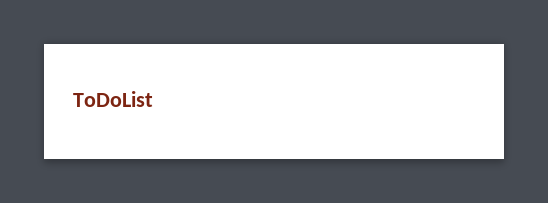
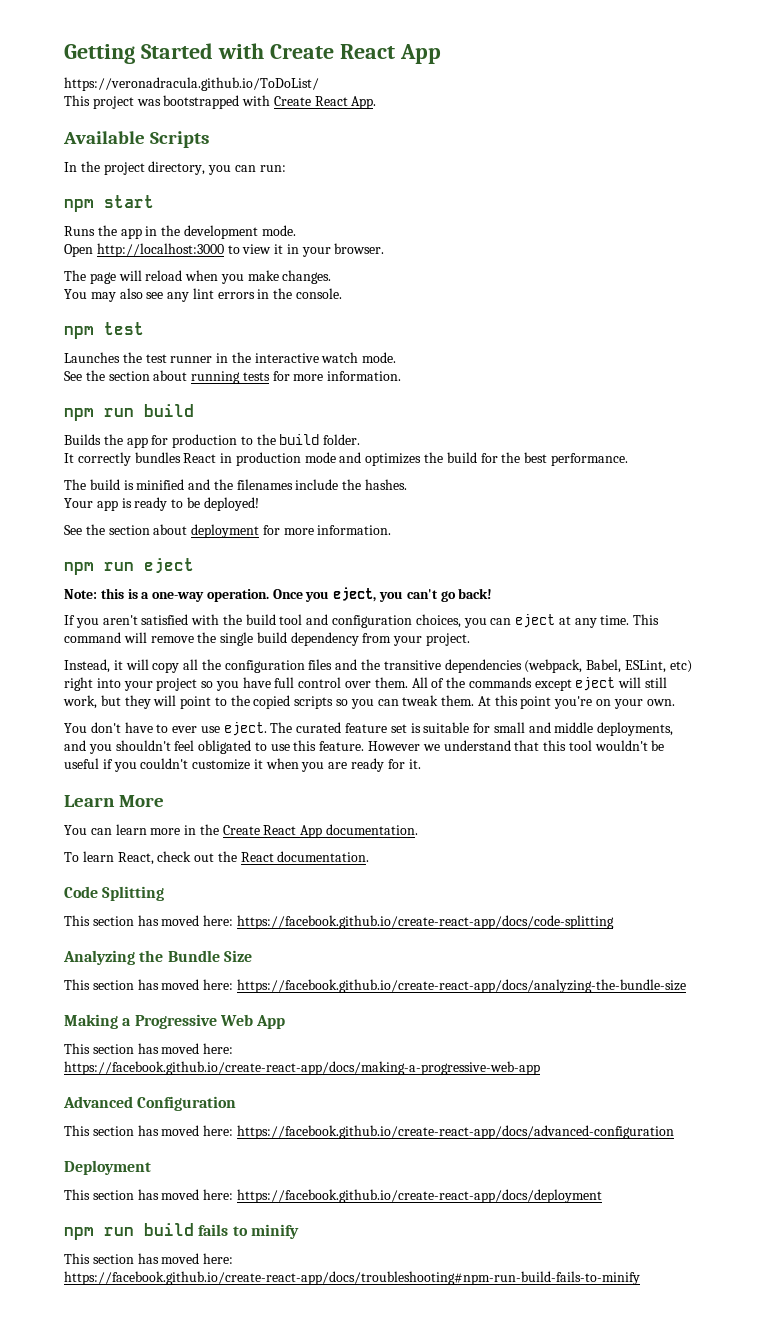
- ToDoList
+ Getting Started with Create React App
+ https://veronadracula.github.io/ToDoList/
+ This project was bootstrapped with Create React App.
+ Available Scripts
+ In the project directory, you can run:
+ npm start
+ Runs the app in the development mode.
+ Open http://localhost:3000 to view it in your browser.
+ The page will reload when you make changes.
+ You may also see any lint errors in the console.
+ npm test
+ Launches the test runner in the interactive watch mode.
+ See the section about running tests for more information.
+ npm run build
+ Builds the app for production to the build folder.
+ It correctly bundles React in production mode and optimizes the build for the best performance.
+ The build is minified and the filenames include the hashes.
+ Your app is ready to be deployed!
+ See the section about deployment for more information.
+ npm run eject
+ Note: this is a one-way operation. Once you eject, you can't go back!
+ If you aren't satisfied with the build tool and configuration choices, you can eject at any time. This command will remove the single build dependency from your project.
+ Instead, it will copy all the configuration files and the transitive dependencies (webpack, Babel, ESLint, etc) right into your project so you have full control over them. All of the commands except eject will still work, but they will point to the copied scripts so you can tweak them. At this point you're on your own.
+ You don't have to ever use eject. The curated feature set is suitable for small and middle deployments, and you shouldn't feel obligated to use this feature. However we understand that this tool wouldn't be useful if you couldn't customize it when you are ready for it.
+ Learn More
+ You can learn more in the Create React App documentation.
+ To learn React, check out the React documentation.
+ Code Splitting
+ This section has moved here: https://facebook.github.io/create-react-app/docs/code-splitting
+ Analyzing the Bundle Size
+ This section has moved here: https://facebook.github.io/create-react-app/docs/analyzing-the-bundle-size
+ Making a Progressive Web App
+ This section has moved here: https://facebook.github.io/create-react-app/docs/making-a-progressive-web-app
+ Advanced Configuration
+ This section has moved here: https://facebook.github.io/create-react-app/docs/advanced-configuration
+ Deployment
+ This section has moved here: https://facebook.github.io/create-react-app/docs/deployment
+ npm run build fails to minify
+ This section has moved here: https://facebook.github.io/create-react-app/docs/troubleshooting#npm-run-build-fails-to-minify

